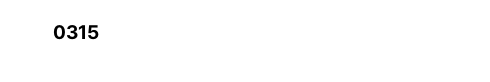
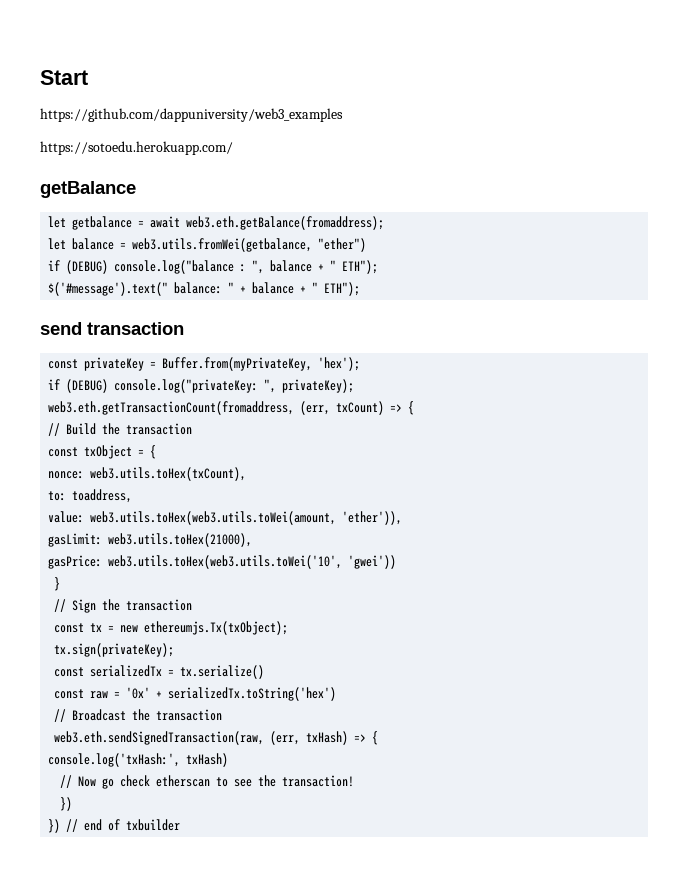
- 0315
+ Start
+ https://github.com/dappuniversity/web3_examples
+ https://sotoedu.herokuapp.com/
+ getBalance
+ let getbalance = await web3.eth.getBalance(fromaddress);
+ let balance = web3.utils.fromWei(getbalance, "ether")
+ if (DEBUG) console.log("balance : ", balance + " ETH");
+ $('#message').text(" balance: " + balance + " ETH");
+ send transaction
+ const privateKey = Buffer.from(myPrivateKey, 'hex');
+ if (DEBUG) console.log("privateKey: ", privateKey);
+ web3.eth.getTransactionCount(fromaddress, (err, txCount) => {
+ // Build the transaction
+ const txObject = {
+ nonce: web3.utils.toHex(txCount),
+ to: toaddress,
+ value: web3.utils.toHex(web3.utils.toWei(amount, 'ether')),
+ gasLimit: web3.utils.toHex(21000),
+ gasPrice: web3.utils.toHex(web3.utils.toWei('10', 'gwei'))
+ }
+ // Sign the transaction
+ const tx = new ethereumjs.Tx(txObject);
+ tx.sign(privateKey);
+ const serializedTx = tx.serialize()
+ const raw = '0x' + serializedTx.toString('hex')
+ // Broadcast the transaction
+ web3.eth.sendSignedTransaction(raw, (err, txHash) => {
+ console.log('txHash:', txHash)
+ // Now go check etherscan to see the transaction!
+ })
+ }) // end of txbuilder

